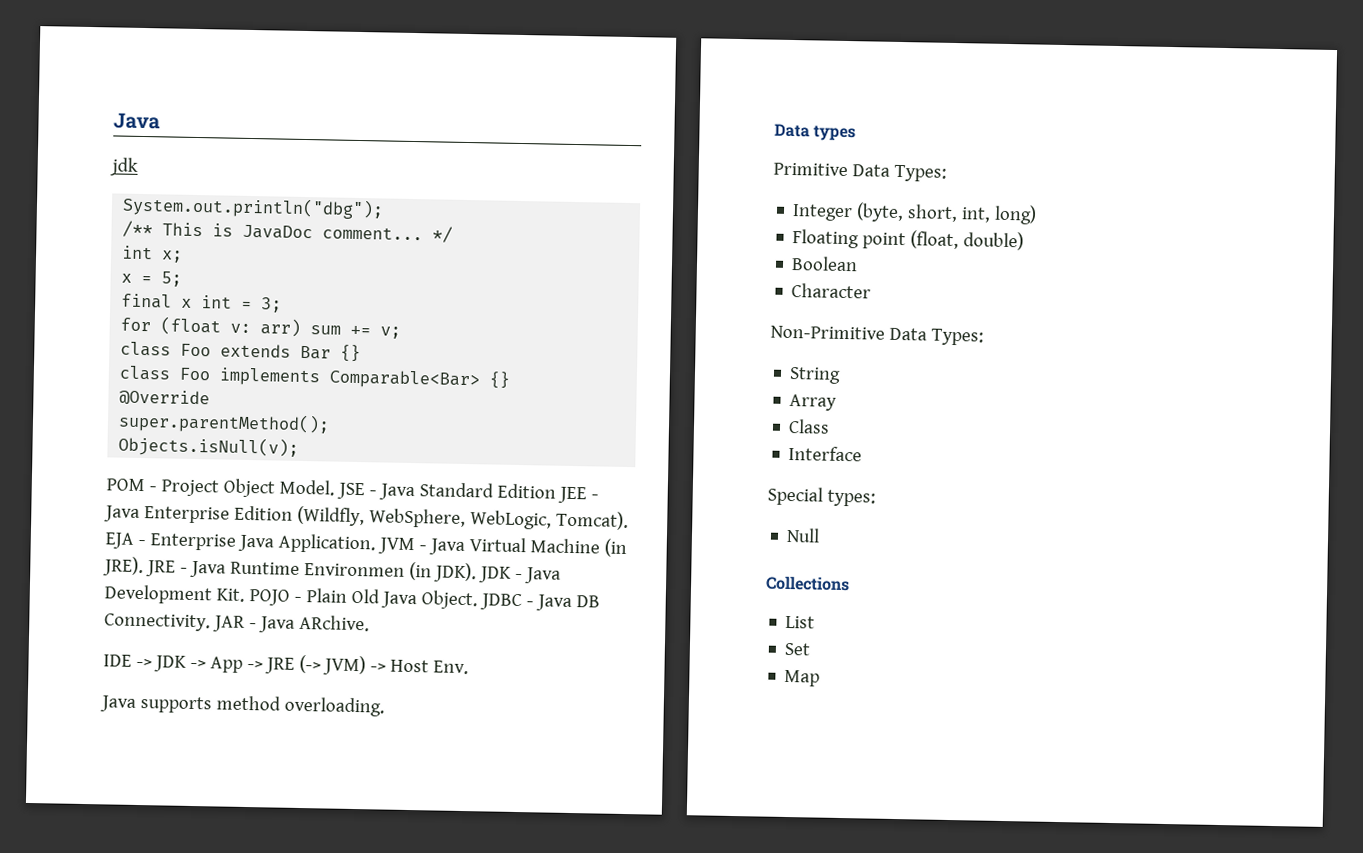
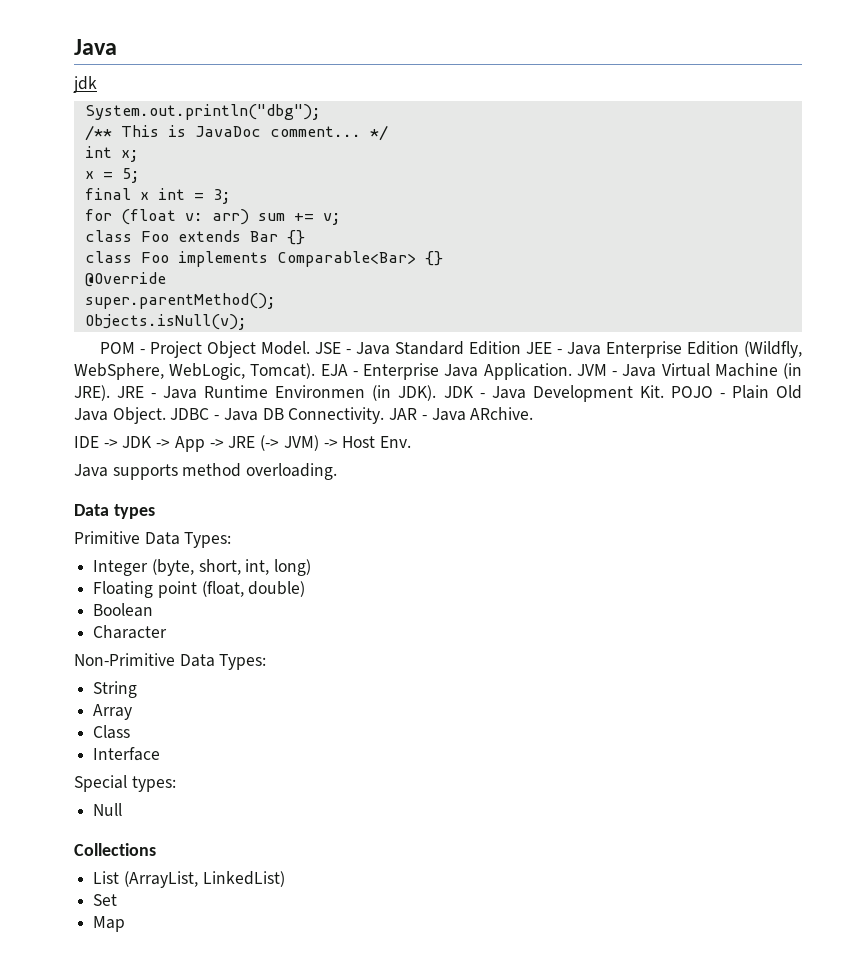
- List
+ List (ArrayList, LinkedList)

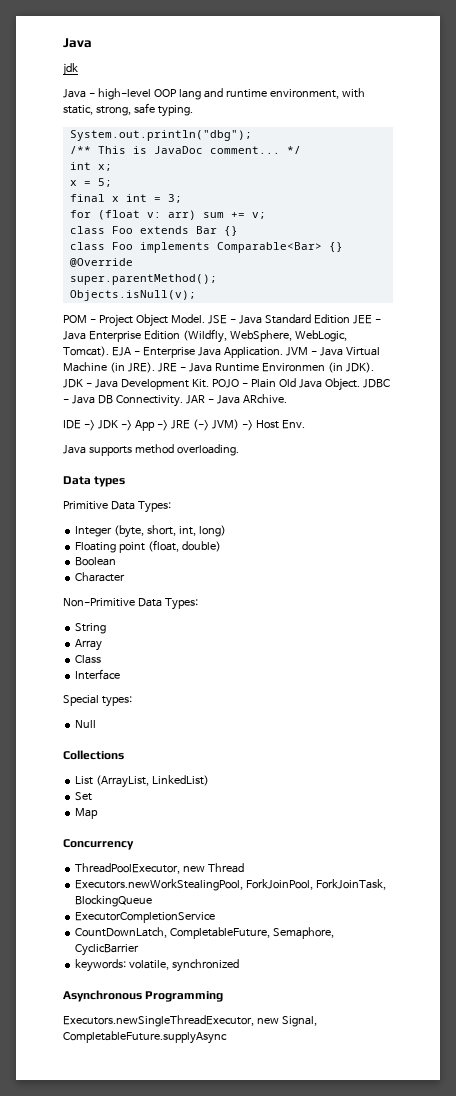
+ Java - high-level OOP lang and runtime environment, with static, strong, safe typing.
+ Concurrency
+ ThreadPoolExecutor, new Thread
+ Executors.newWorkStealingPool, ForkJoinPool, ForkJoinTask, BlockingQueue
+ ExecutorCompletionService
+ CountDownLatch, CompletableFuture, Semaphore, CyclicBarrier
+ keywords: volatile, synchronized
+ Asynchronous Programming
+ Executors.newSingleThreadExecutor, new Signal, CompletableFuture.supplyAsync

